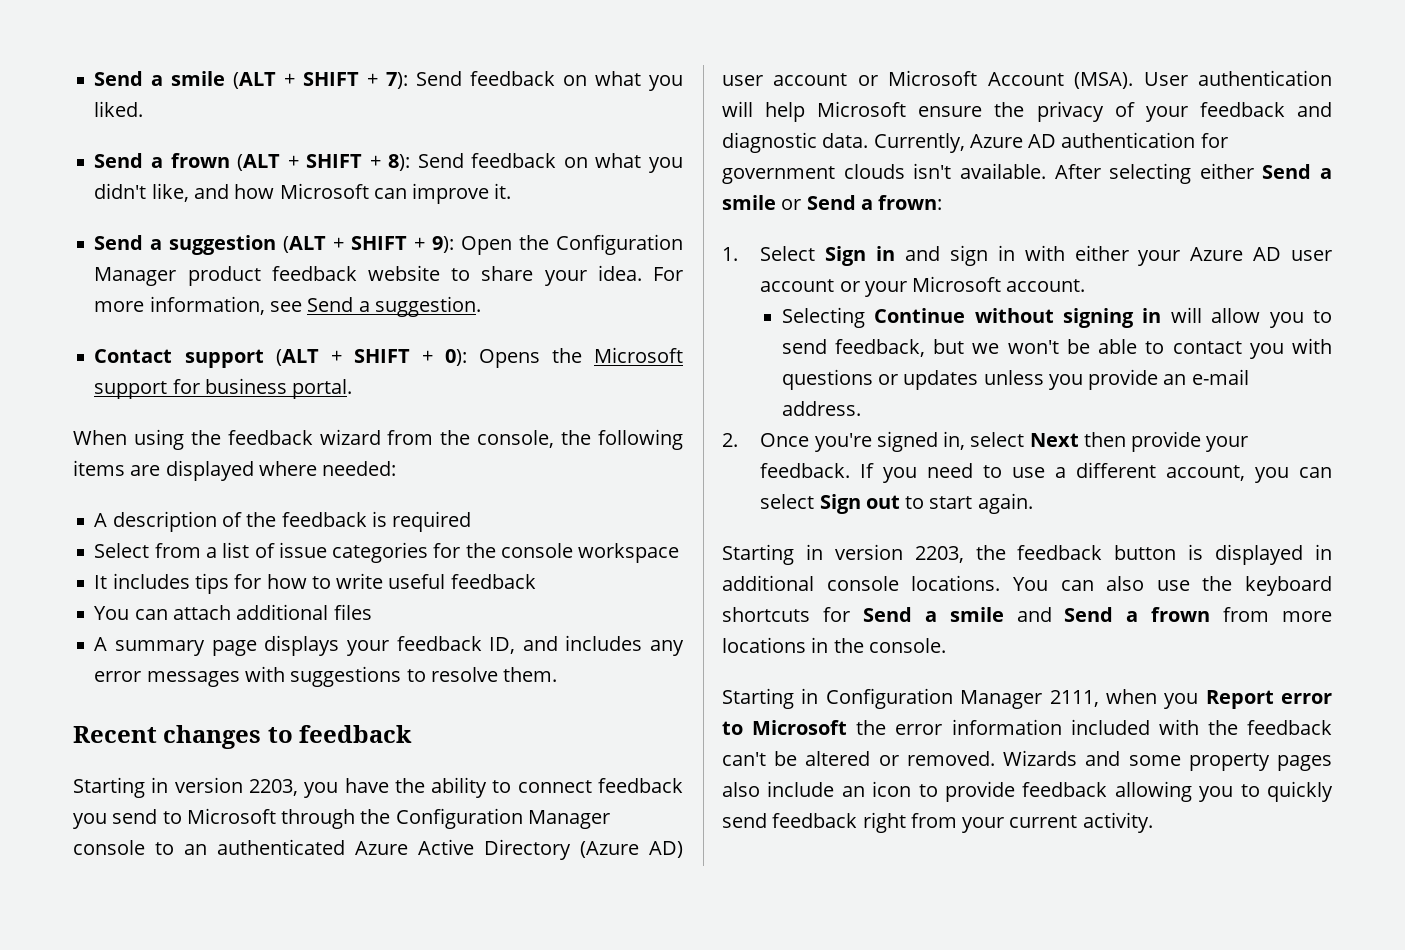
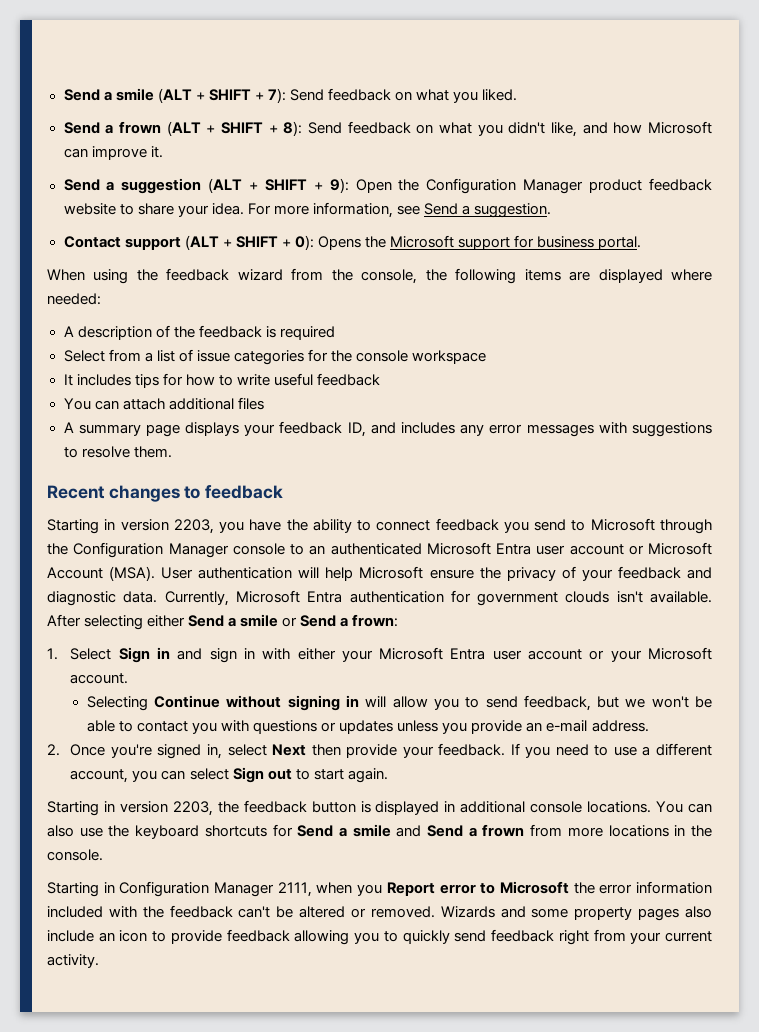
- Starting in version 2203, you have the ability to connect feedback you send to Microsoft through the Configuration Manager console to an authenticated Azure Active Directory (Azure AD) user account or Microsoft Account (MSA).
+ Starting in version 2203, you have the ability to connect feedback you send to Microsoft through the Configuration Manager console to an authenticated Microsoft Entra user account or Microsoft Account (MSA).
- Currently, Azure AD authentication for government clouds isn't available.
+ Currently, Microsoft Entra authentication for government clouds isn't available.
- 1. Select Sign in and sign in with either your Azure AD user account or your Microsoft account.
+ 1. Select Sign in and sign in with either your Microsoft Entra user account or your Microsoft account.

